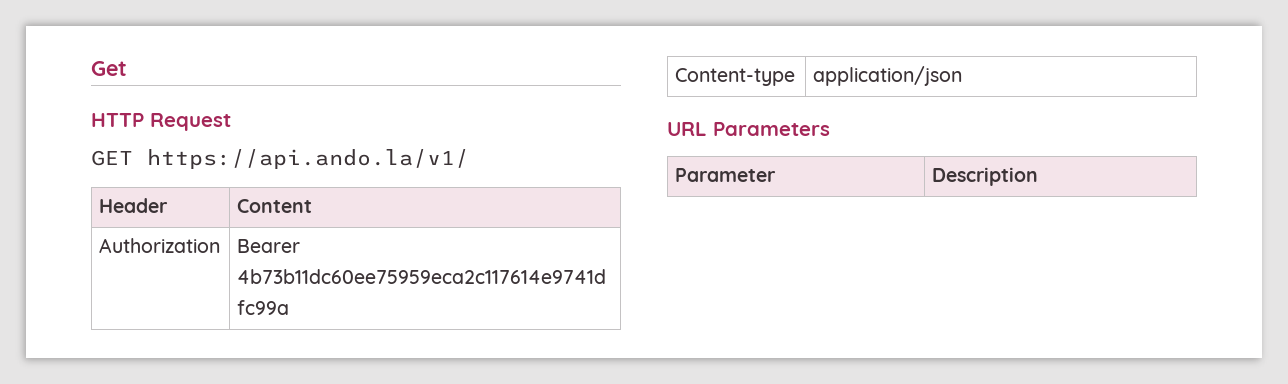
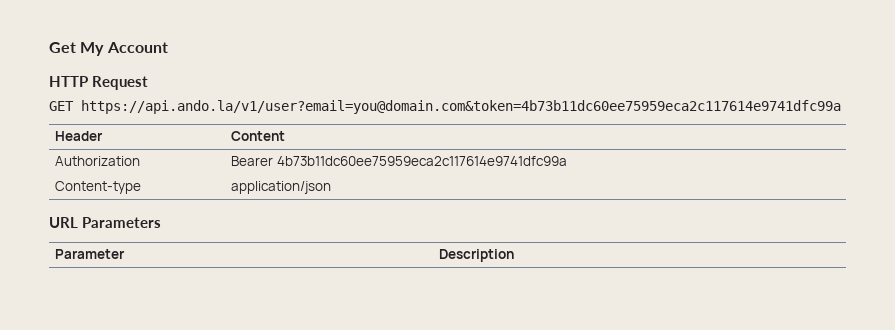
- Get
+ Get My Account
- GET https://api.ando.la/v1/
+ GET https://api.ando.la/v1/user?email=you@domain.com&token=4b73b11dc60ee75959eca2c117614e9741dfc99a

